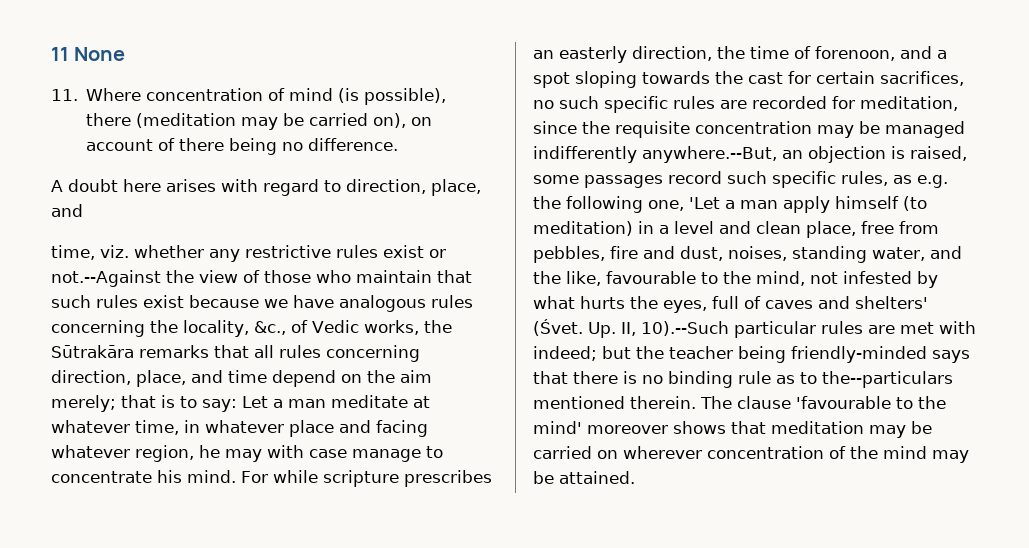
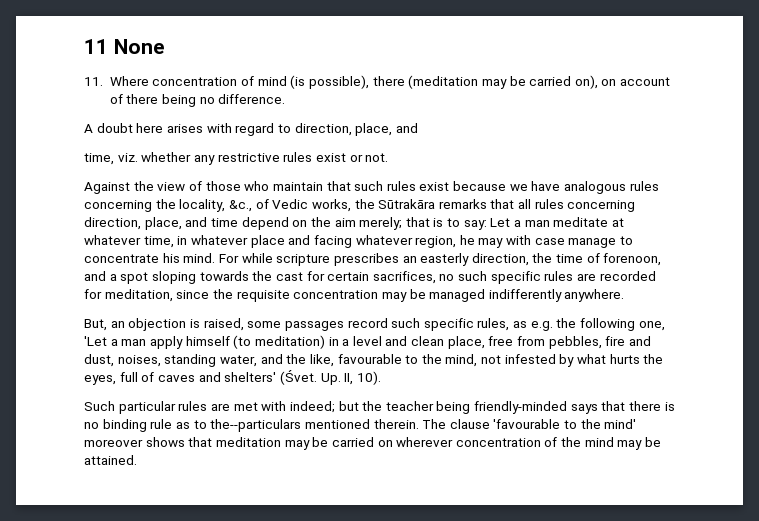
- time, viz. whether any restrictive rules exist or not.--Against the view of those who maintain that such rules exist because we have analogous rules concerning the locality, &c., of Vedic works, the Sūtrakāra remarks that all rules concerning direction, place, and time depend on the aim merely;
+ time, viz. whether any restrictive rules exist or not.
+ Against the view of those who maintain that such rules exist because we have analogous rules concerning the locality, &c., of Vedic works, the Sūtrakāra remarks that all rules concerning direction, place, and time depend on the aim merely;
- For while scripture prescribes an easterly direction, the time of forenoon, and a spot sloping towards the cast for certain sacrifices, no such specific rules are recorded for meditation, since the requisite concentration may be managed indifferently anywhere.--But, an objection is raised, some passages record such specific rules, as e.g. the following one, 'Let a man apply himself (to meditation) in a level and clean place, free from pebbles, fire and dust, noises, standing water, and the like, favourable to the mind, not infested by what hurts the eyes, full of caves and shelters' (Śvet.
+ For while scripture prescribes an easterly direction, the time of forenoon, and a spot sloping towards the cast for certain sacrifices, no such specific rules are recorded for meditation, since the requisite concentration may be managed indifferently anywhere.
+ But, an objection is raised, some passages record such specific rules, as e.g. the following one, 'Let a man apply himself (to meditation) in a level and clean place, free from pebbles, fire and dust, noises, standing water, and the like, favourable to the mind, not infested by what hurts the eyes, full of caves and shelters' (Śvet.
- Up. II, 10).--Such particular rules are met with indeed; but the teacher being friendly-minded says that there is no binding rule as to the--particulars mentioned therein.
+ Up. II, 10).
+ Such particular rules are met with indeed; but the teacher being friendly-minded says that there is no binding rule as to the--particulars mentioned therein.

